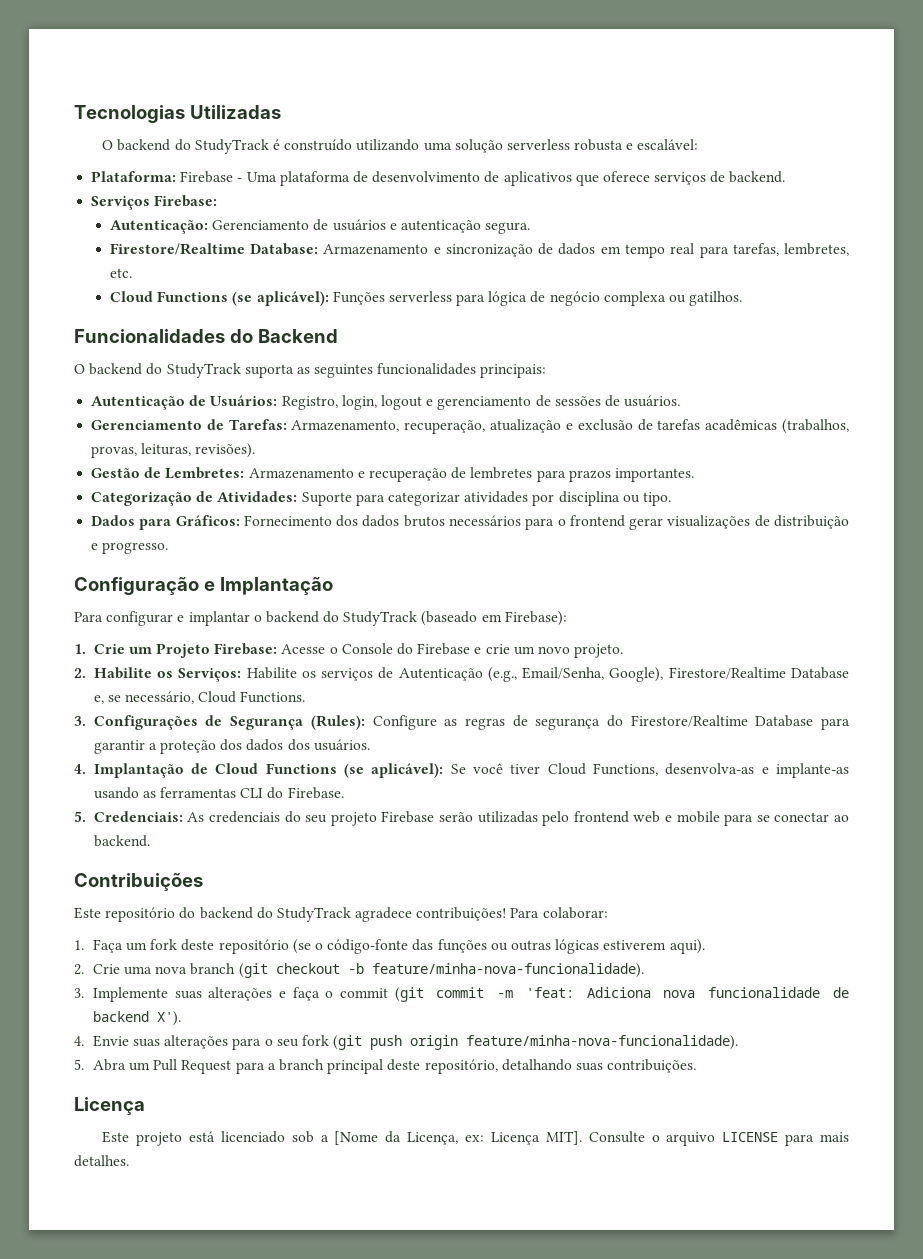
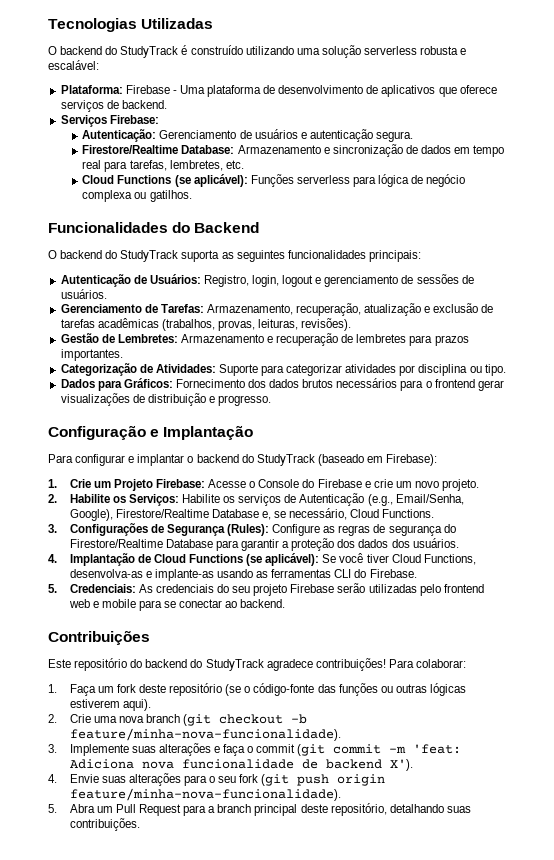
  5. Abra um Pull Request para a branch principal deste repositório, detalhando suas contribuições.
- Licença
- Este projeto está licenciado sob a [Nome da Licença, ex: Licença MIT]. Consulte o arquivo LICENSE para mais detalhes.

